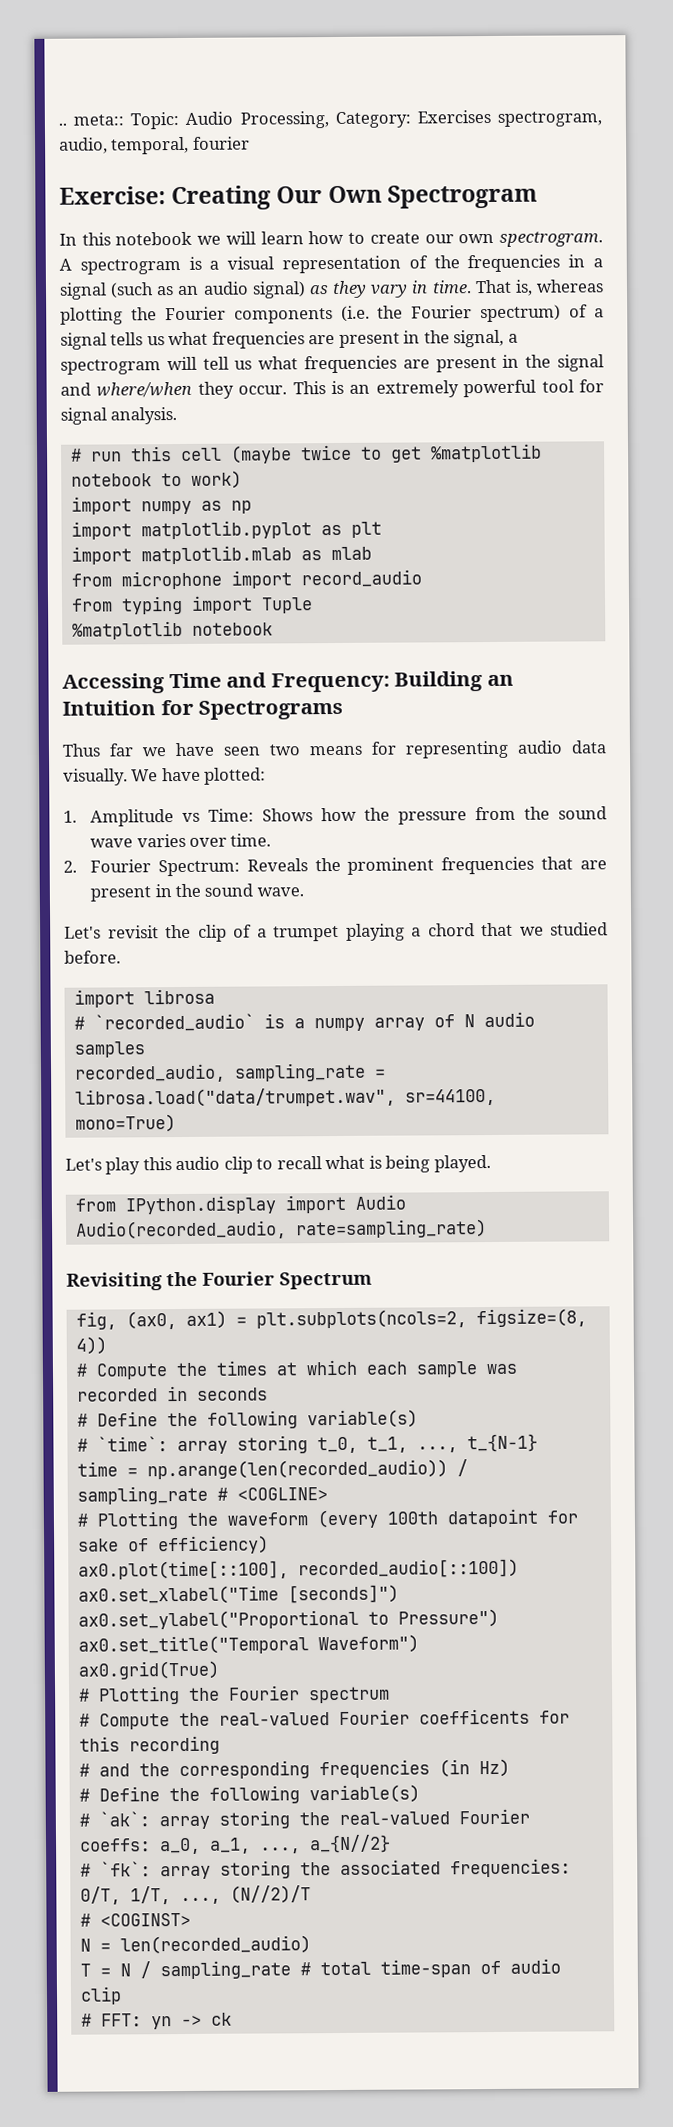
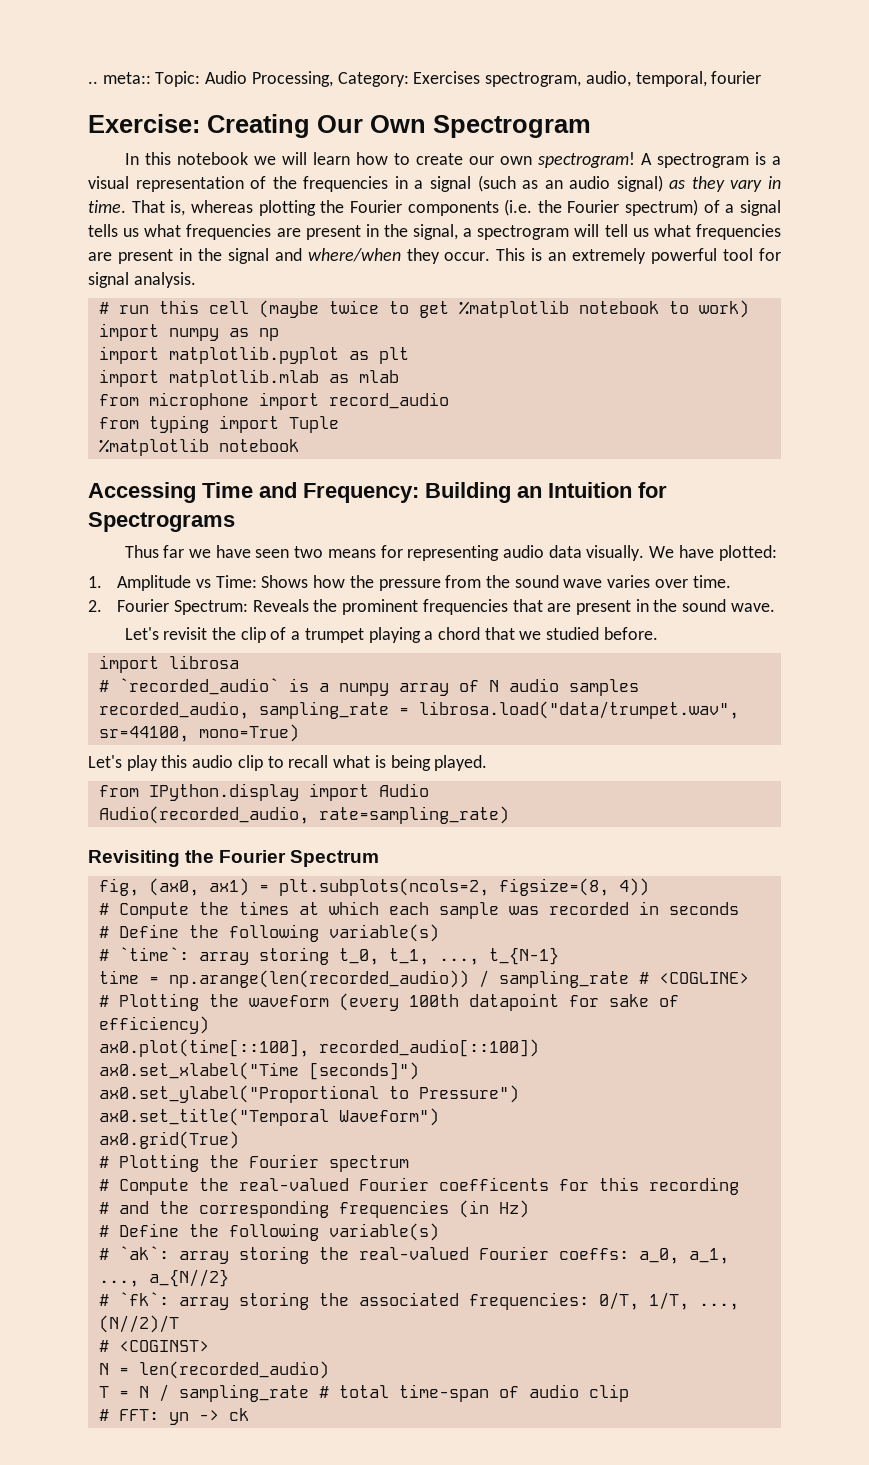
- In this notebook we will learn how to create our own spectrogram.
+ In this notebook we will learn how to create our own spectrogram!

